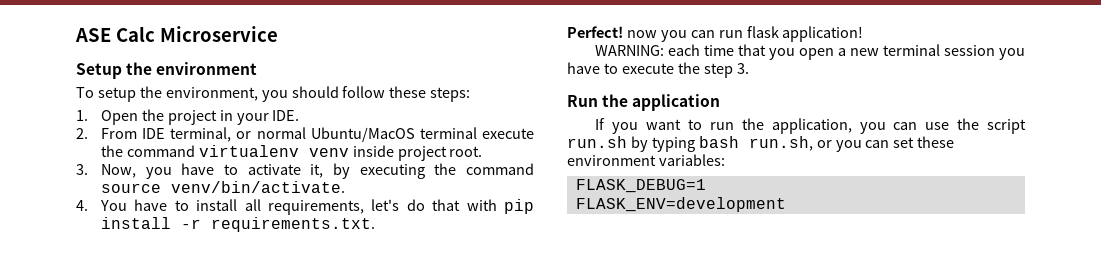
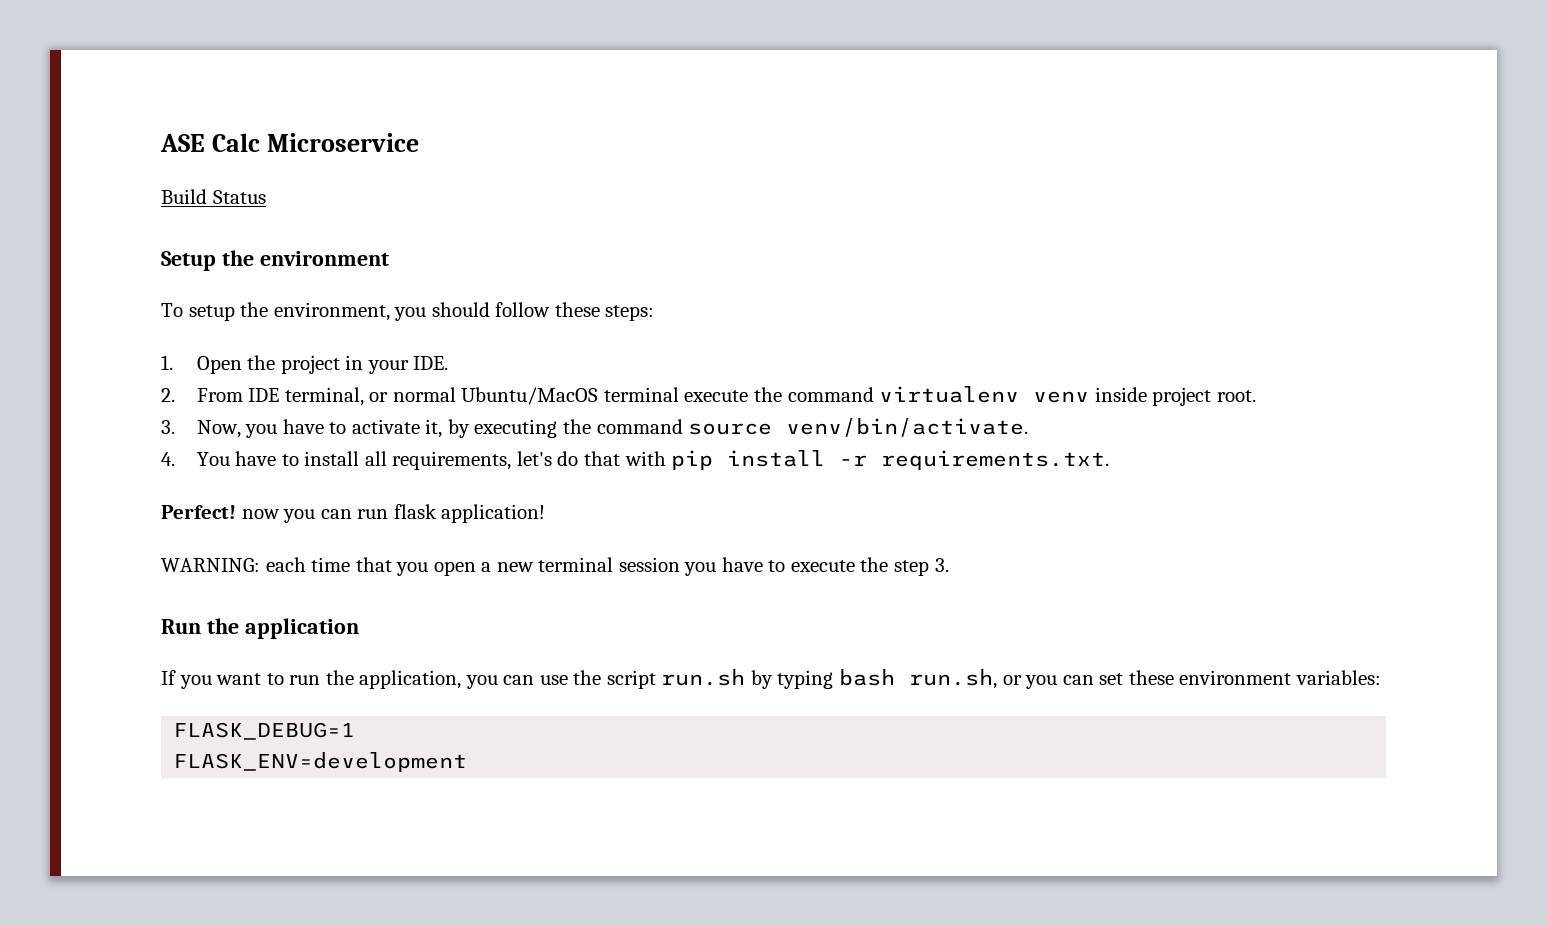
+ Build Status

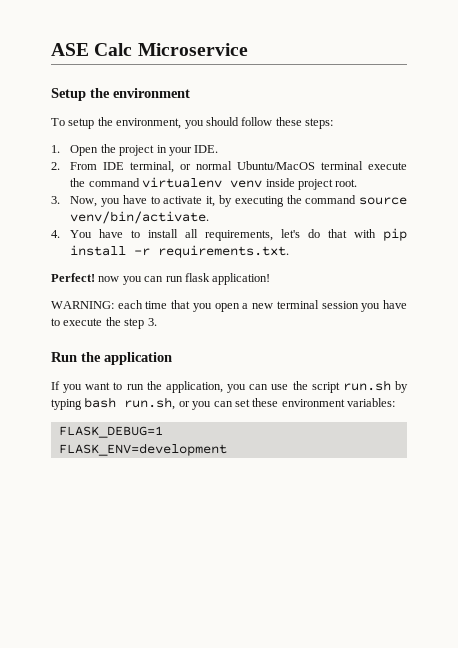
- Build Status

